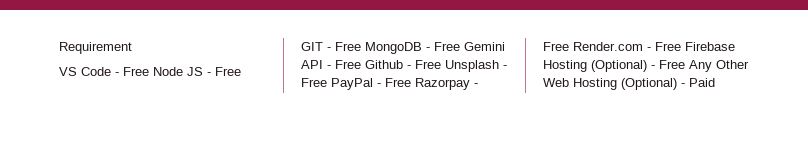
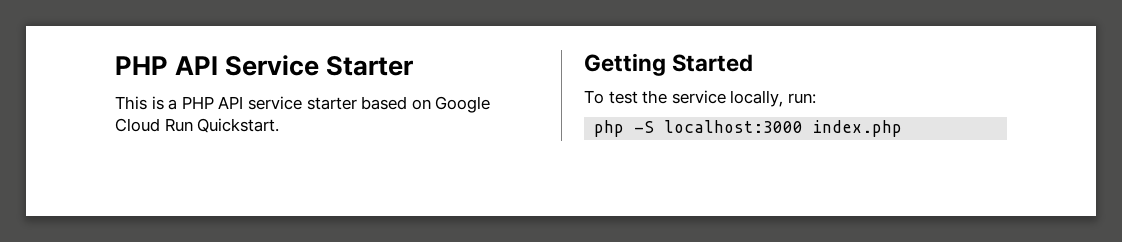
- Requirement
- VS Code - Free Node JS - Free GIT - Free MongoDB - Free Gemini API - Free Github - Free Unsplash - Free PayPal - Free Razorpay - Free Render.com - Free Firebase Hosting (Optional) - Free Any Other Web Hosting (Optional) - Paid
+ PHP API Service Starter
+ This is a PHP API service starter based on Google Cloud Run Quickstart.
+ Getting Started
+ To test the service locally, run:
+ php -S localhost:3000 index.php

